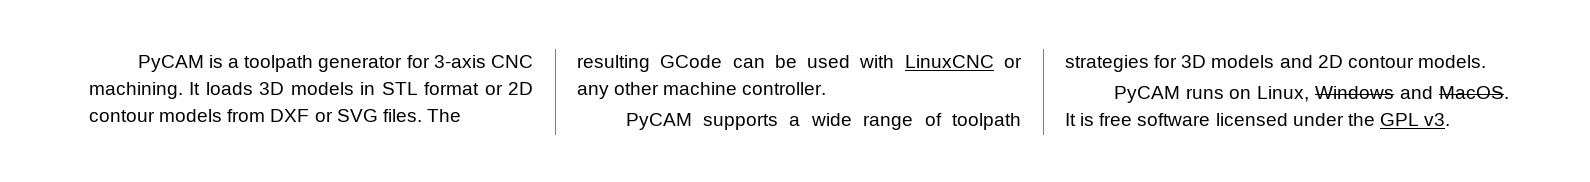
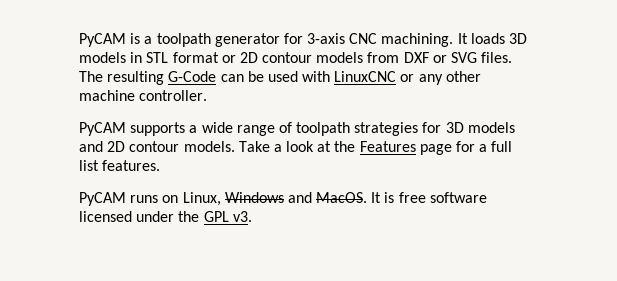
- The resulting GCode can be used with LinuxCNC or any other machine controller.
+ The resulting G-Code can be used with LinuxCNC or any other machine controller.
+ Take a look at the Features page for a full list features.

